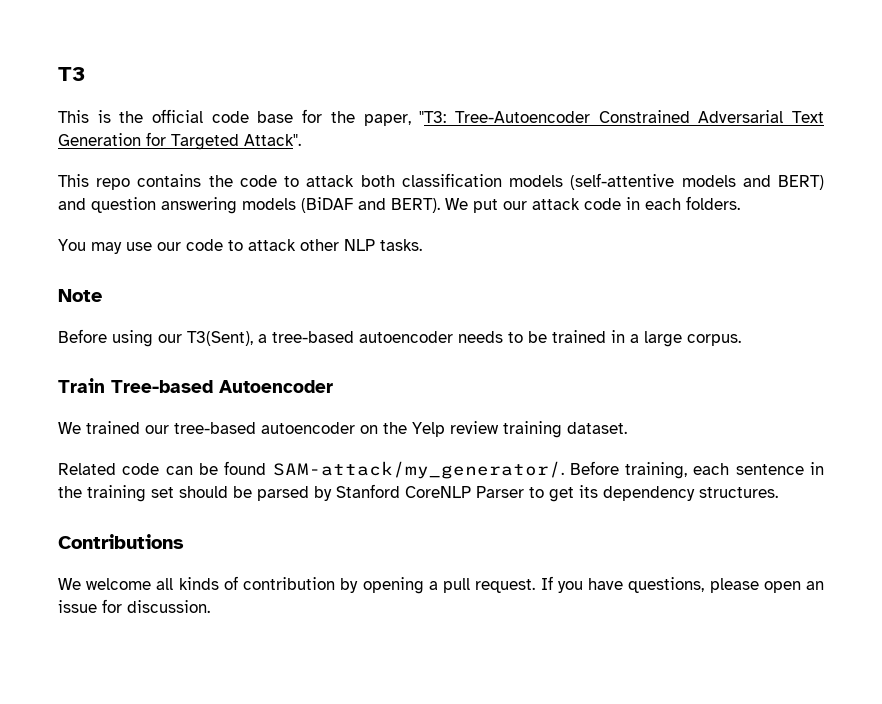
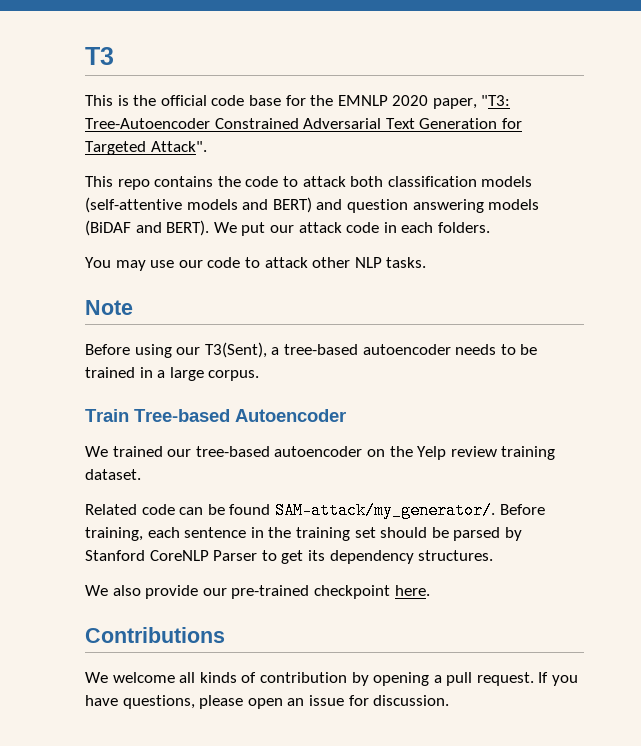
- This is the official code base for the paper, "T3: Tree-Autoencoder Constrained Adversarial Text Generation for Targeted Attack".
+ This is the official code base for the EMNLP 2020 paper, "T3: Tree-Autoencoder Constrained Adversarial Text Generation for Targeted Attack".
+ We also provide our pre-trained checkpoint here.

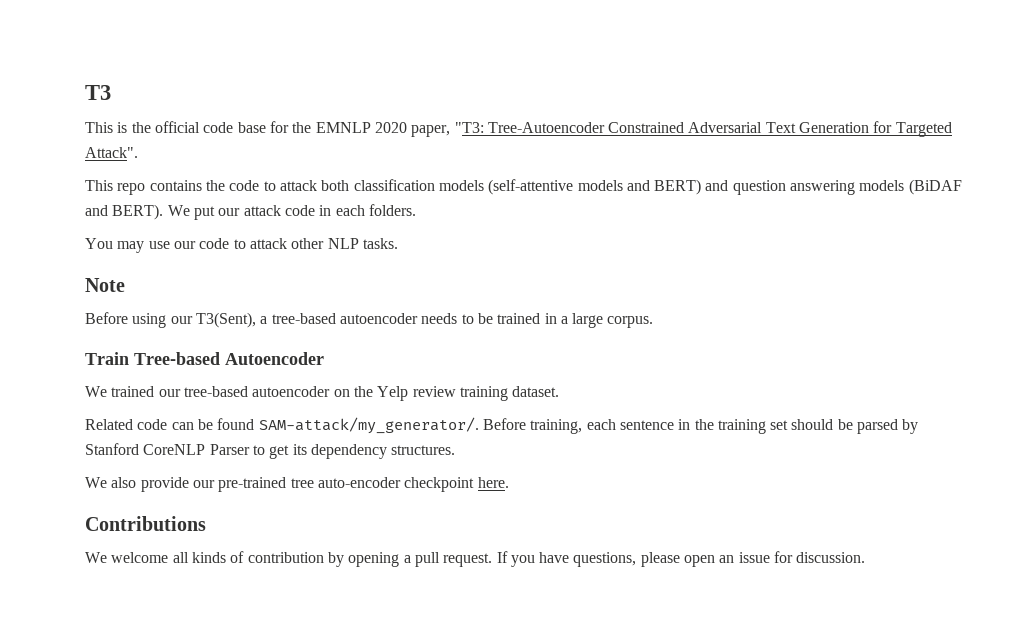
- We also provide our pre-trained checkpoint here.
+ We also provide our pre-trained tree auto-encoder checkpoint here.

